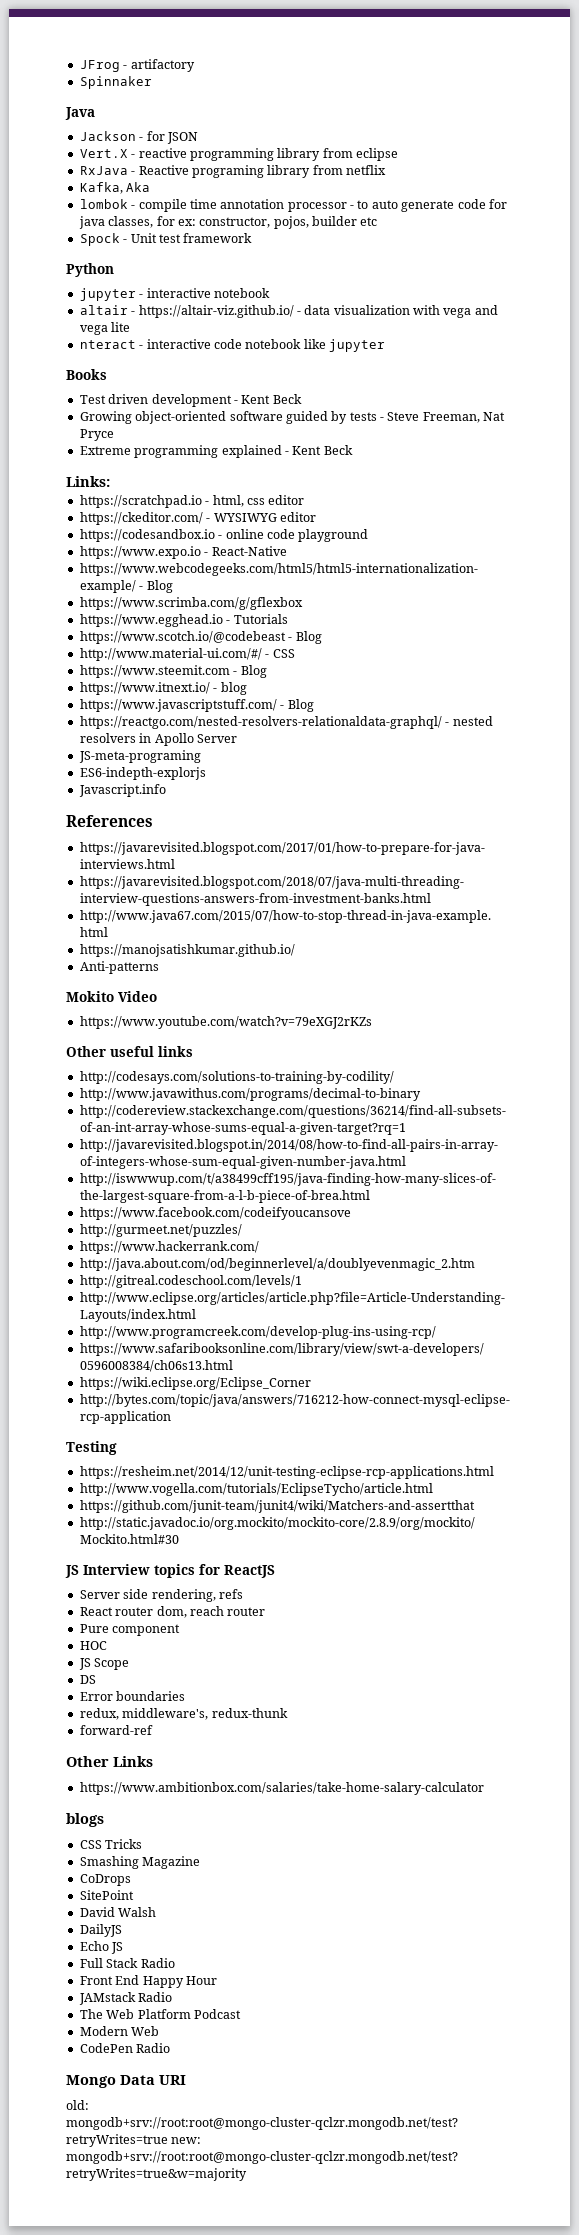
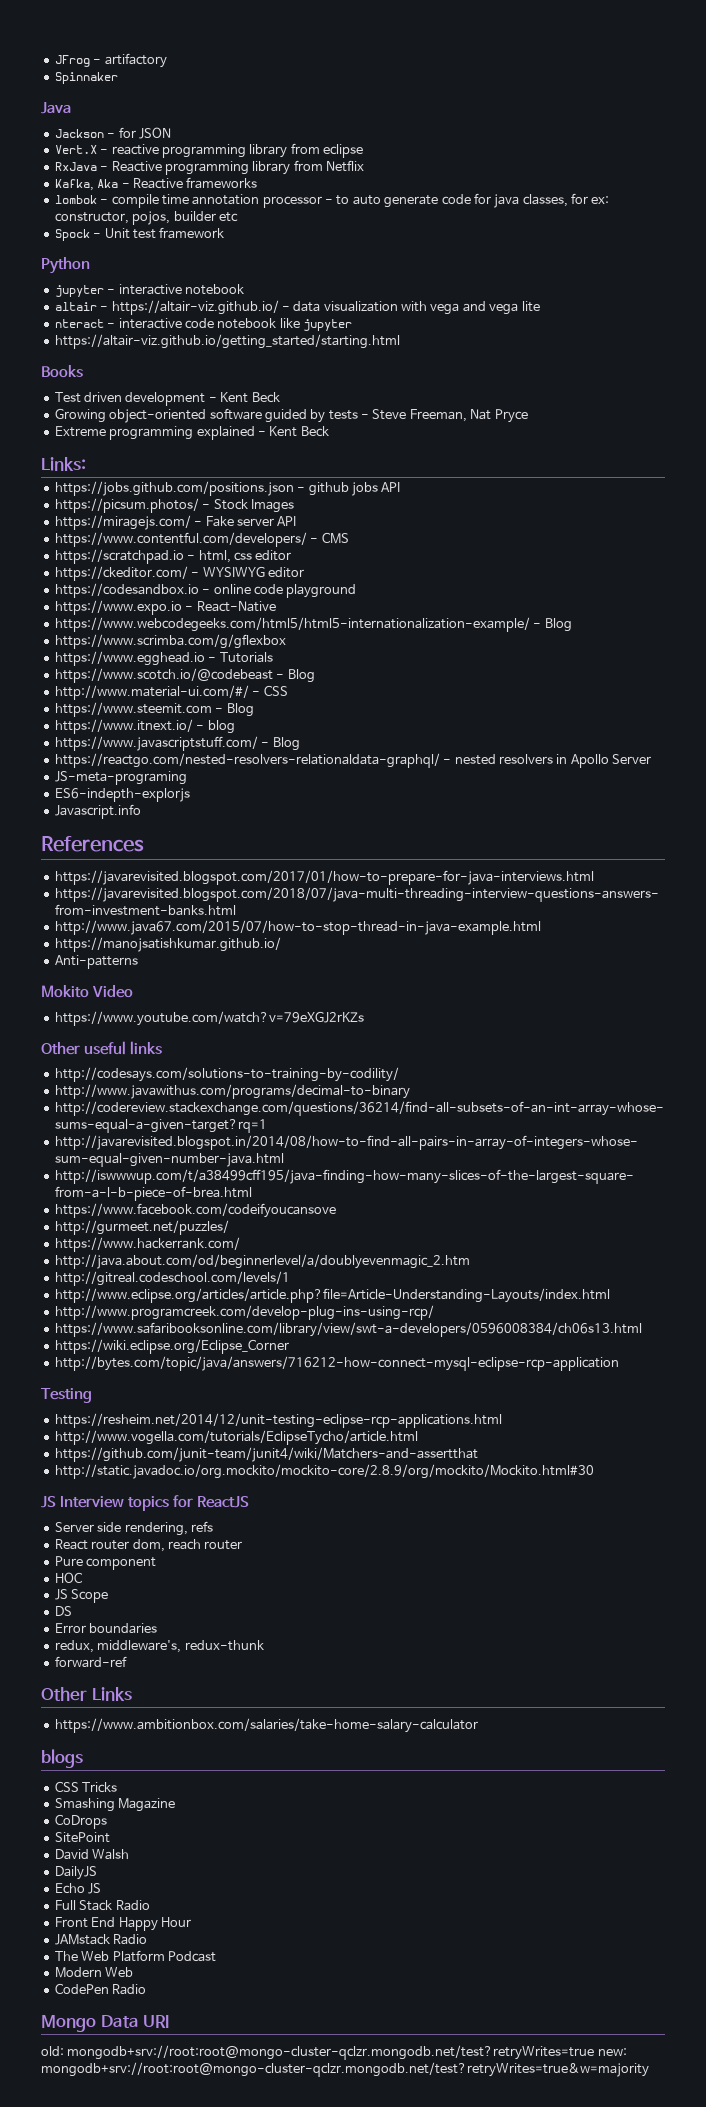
- RxJava - Reactive programing library from netflix
+ RxJava - Reactive programming library from Netflix
- Kafka, Aka
+ Kafka, Aka - Reactive frameworks
+ https://altair-viz.github.io/getting_started/starting.html
+ https://jobs.github.com/positions.json - github jobs API
+ https://picsum.photos/ - Stock Images
+ https://miragejs.com/ - Fake server API
+ https://www.contentful.com/developers/ - CMS

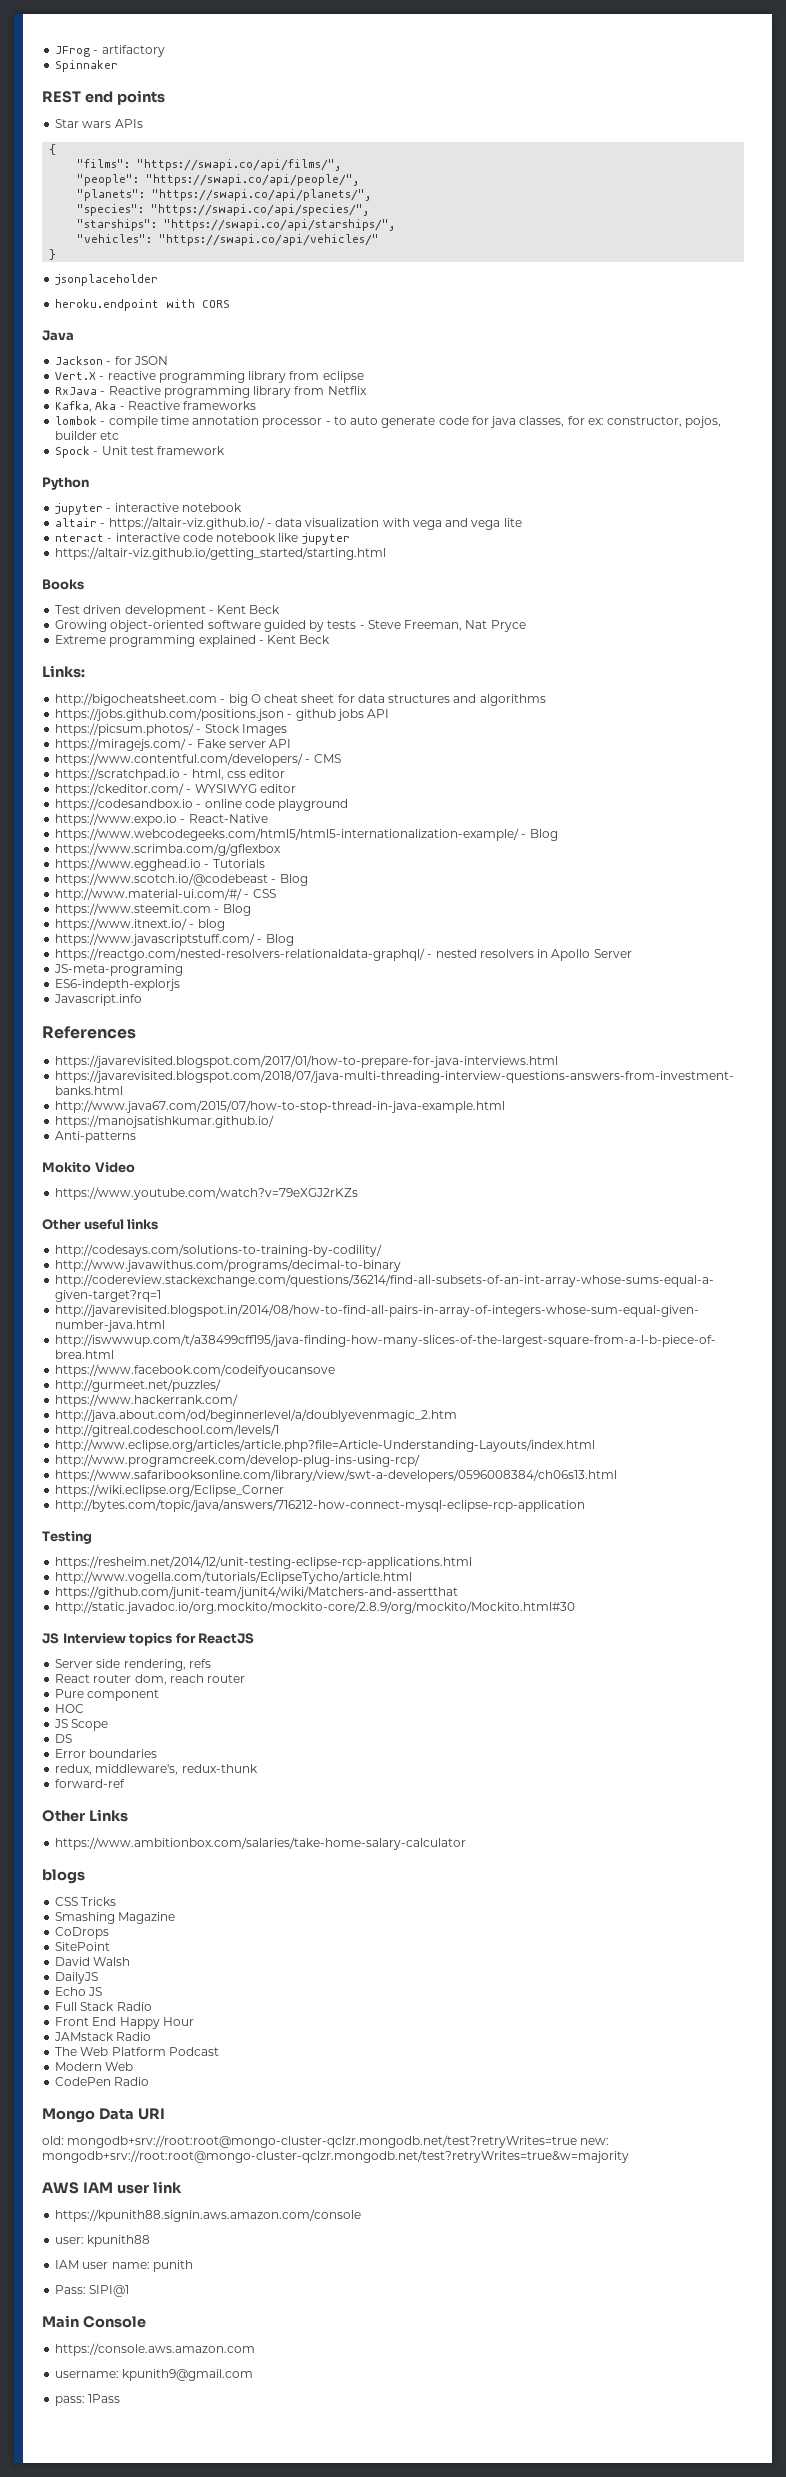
+ REST end points
+ Star wars APIs
+ {
+ "films": "https://swapi.co/api/films/",
+ "people": "https://swapi.co/api/people/",
+ "planets": "https://swapi.co/api/planets/",
+ "species": "https://swapi.co/api/species/",
+ "starships": "https://swapi.co/api/starships/",
+ "vehicles": "https://swapi.co/api/vehicles/"
+ }
+ jsonplaceholder
+ heroku.endpoint with CORS
+ http://bigocheatsheet.com - big O cheat sheet for data structures and algorithms
+ AWS IAM user link
+ https://kpunith88.signin.aws.amazon.com/console
+ user: kpunith88
+ IAM user name: punith
+ Pass: SIPI@1
+ Main Console
+ https://console.aws.amazon.com
+ username: kpunith9@gmail.com
+ pass: 1Pass

